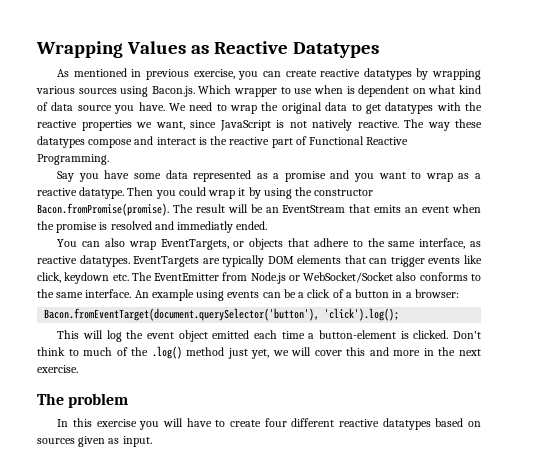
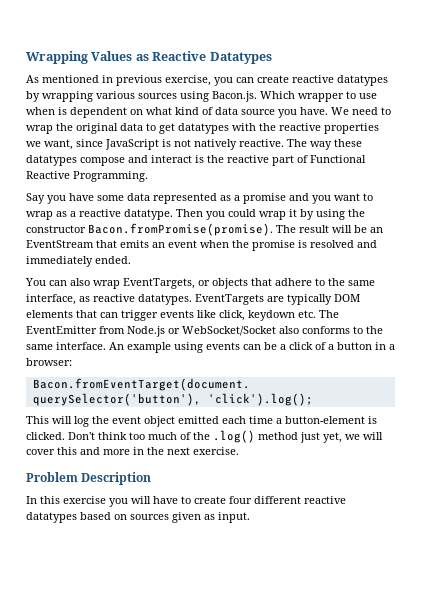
- Then you could wrap it by using the constructor Bacon.fromPromise(promise). The result will be an EventStream that emits an event when the promise is resolved and immediatly ended.
+ Then you could wrap it by using the constructor Bacon.fromPromise(promise). The result will be an EventStream that emits an event when the promise is resolved and immediately ended.
- Don't think to much of the .log() method just yet, we will cover this and more in the next exercise.
+ Don't think too much of the .log() method just yet, we will cover this and more in the next exercise.
- The problem
+ Problem Description

